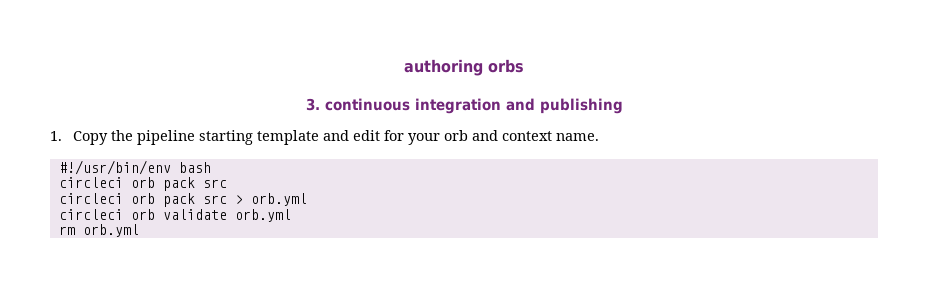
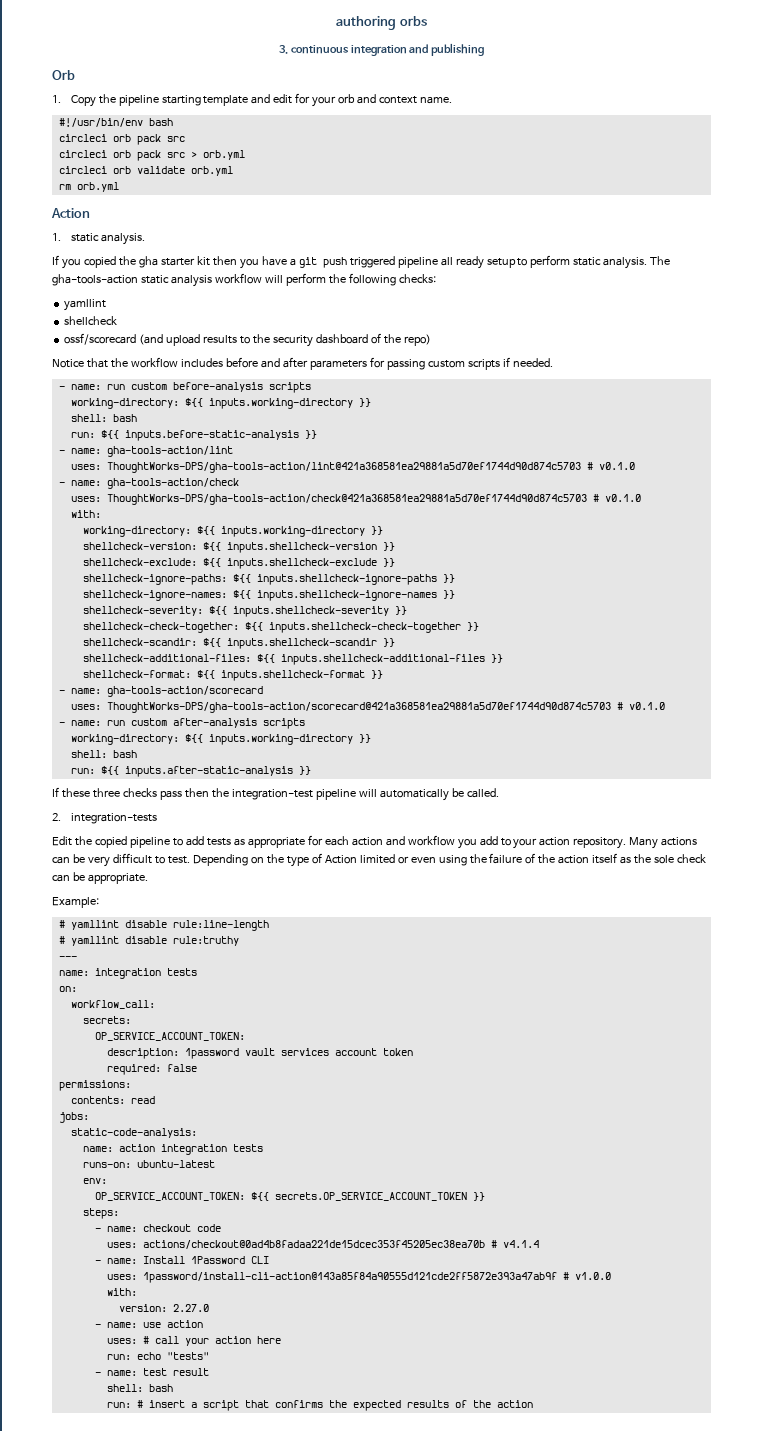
+ Orb
  rm orb.yml
+ Action
+ 1. static analysis.
+ If you copied the gha starter kit then you have a git push triggered pipeline all ready setup to perform static analysis. The gha-tools-action static analysis workflow will perform the following checks:
+ yamllint
+ shellcheck
+ ossf/scorecard (and upload results to the security dashboard of the repo)
+ Notice that the workflow includes before and after parameters for passing custom scripts if needed.
+ - name: run custom before-analysis scripts
+ working-directory: ${{ inputs.working-directory }}
+ shell: bash
+ run: ${{ inputs.before-static-analysis }}
+ - name: gha-tools-action/lint
+ uses: ThoughtWorks-DPS/gha-tools-action/lint@421a368581ea29881a5d70ef1744d90d874c5703 # v0.1.0
+ - name: gha-tools-action/check
+ uses: ThoughtWorks-DPS/gha-tools-action/check@421a368581ea29881a5d70ef1744d90d874c5703 # v0.1.0
+ with:
+ working-directory: ${{ inputs.working-directory }}
+ shellcheck-version: ${{ inputs.shellcheck-version }}
+ shellcheck-exclude: ${{ inputs.shellcheck-exclude }}
+ shellcheck-ignore-paths: ${{ inputs.shellcheck-ignore-paths }}
+ shellcheck-ignore-names: ${{ inputs.shellcheck-ignore-names }}
+ shellcheck-severity: ${{ inputs.shellcheck-severity }}
+ shellcheck-check-together: ${{ inputs.shellcheck-check-together }}
+ shellcheck-scandir: ${{ inputs.shellcheck-scandir }}
+ shellcheck-additional-files: ${{ inputs.shellcheck-additional-files }}
+ shellcheck-format: ${{ inputs.shellcheck-format }}
+ - name: gha-tools-action/scorecard
+ uses: ThoughtWorks-DPS/gha-tools-action/scorecard@421a368581ea29881a5d70ef1744d90d874c5703 # v0.1.0
+ - name: run custom after-analysis scripts
+ working-directory: ${{ inputs.working-directory }}
+ shell: bash
+ run: ${{ inputs.after-static-analysis }}
+ If these three checks pass then the integration-test pipeline will automatically be called.
+ 2. integration-tests
+ Edit the copied pipeline to add tests as appropriate for each action and workflow you add to your action repository. Many actions can be very difficult to test. Depending on the type of Action limited or even using the failure of the action itself as the sole check can be appropriate.
+ Example:
+ # yamllint disable rule:line-length
+ # yamllint disable rule:truthy
+ ---
+ name: integration tests
+ on:
+ workflow_call:
+ secrets:
+ OP_SERVICE_ACCOUNT_TOKEN:
+ description: 1password vault services account token
+ required: false
+ permissions:
+ contents: read
+ jobs:
+ static-code-analysis:
+ name: action integration tests
+ runs-on: ubuntu-latest
+ env:
+ OP_SERVICE_ACCOUNT_TOKEN: ${{ secrets.OP_SERVICE_ACCOUNT_TOKEN }}
+ steps:
+ - name: checkout code
+ uses: actions/checkout@0ad4b8fadaa221de15dcec353f45205ec38ea70b # v4.1.4
+ - name: Install 1Password CLI
+ uses: 1password/install-cli-action@143a85f84a90555d121cde2ff5872e393a47ab9f # v1.0.0
+ with:
+ version: 2.27.0
+ - name: use action
+ uses: # call your action here
+ run: echo "tests"
+ - name: test result
+ shell: bash
+ run: # insert a script that confirms the expected results of the action

